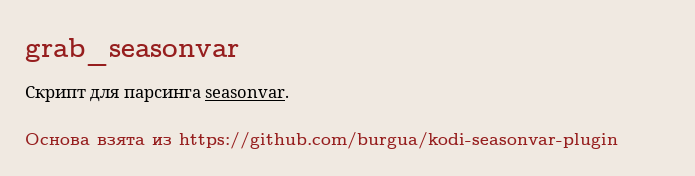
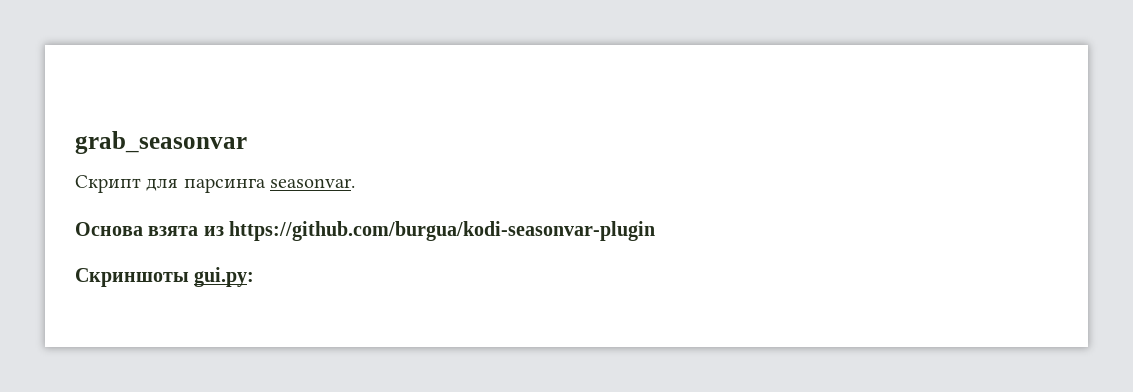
+ Скриншоты gui.py:

